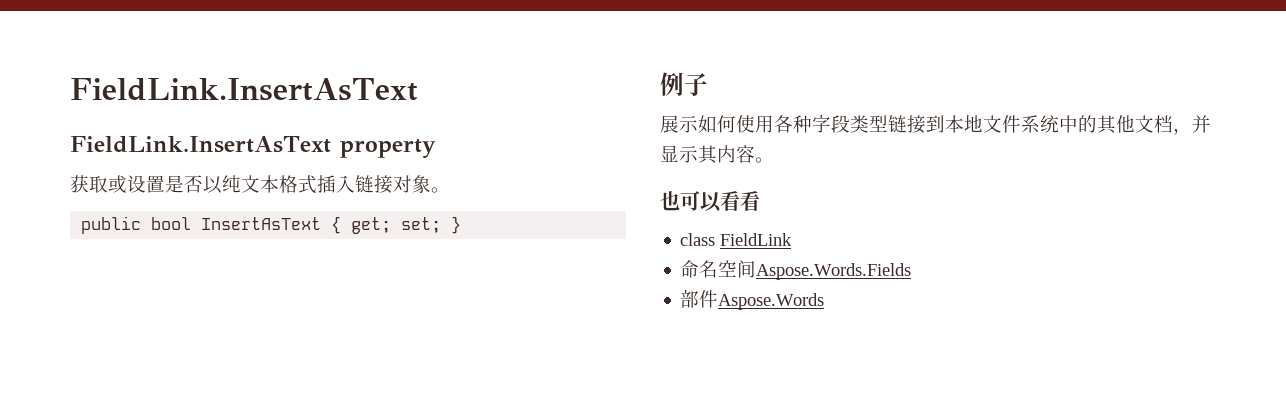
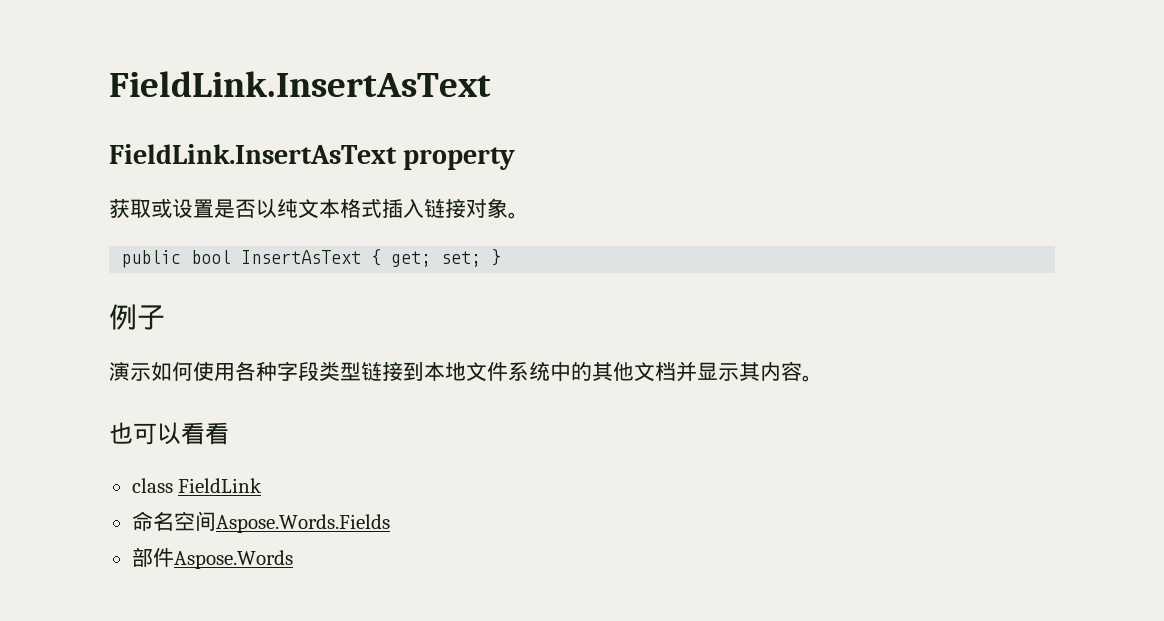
- 展示如何使用各种字段类型链接到本地文件系统中的其他文档，并显示其内容。
+ 演示如何使用各种字段类型链接到本地文件系统中的其他文档并显示其内容。

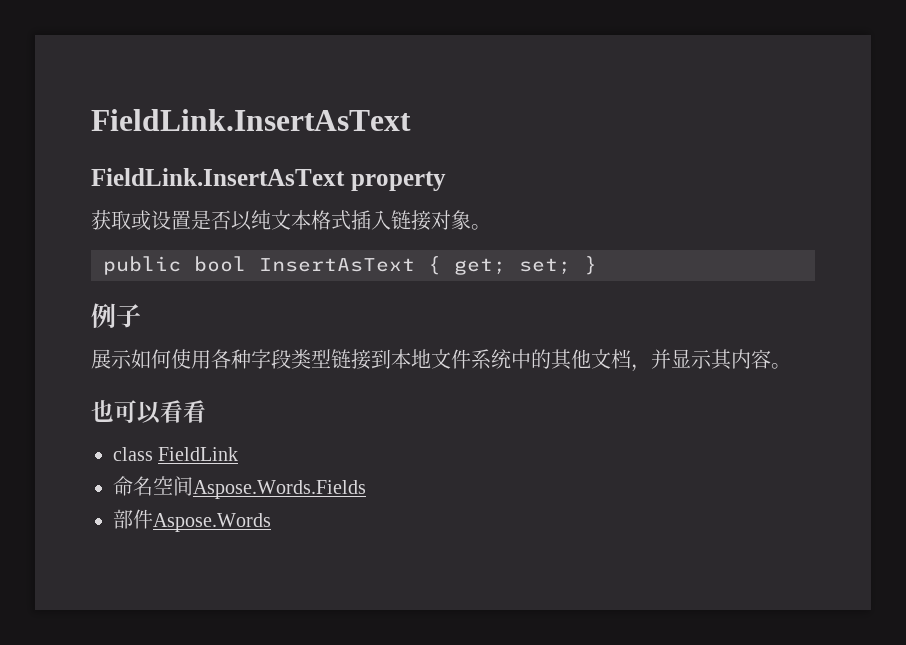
- 演示如何使用各种字段类型链接到本地文件系统中的其他文档并显示其内容。
+ 展示如何使用各种字段类型链接到本地文件系统中的其他文档，并显示其内容。

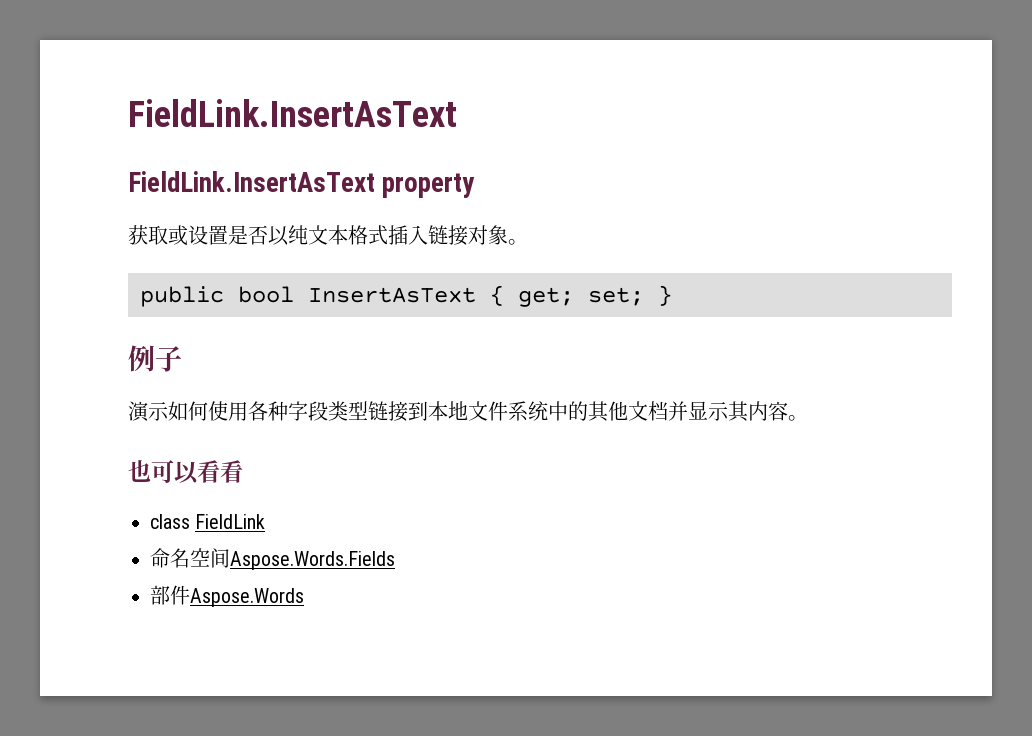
- 展示如何使用各种字段类型链接到本地文件系统中的其他文档，并显示其内容。
+ 演示如何使用各种字段类型链接到本地文件系统中的其他文档并显示其内容。

